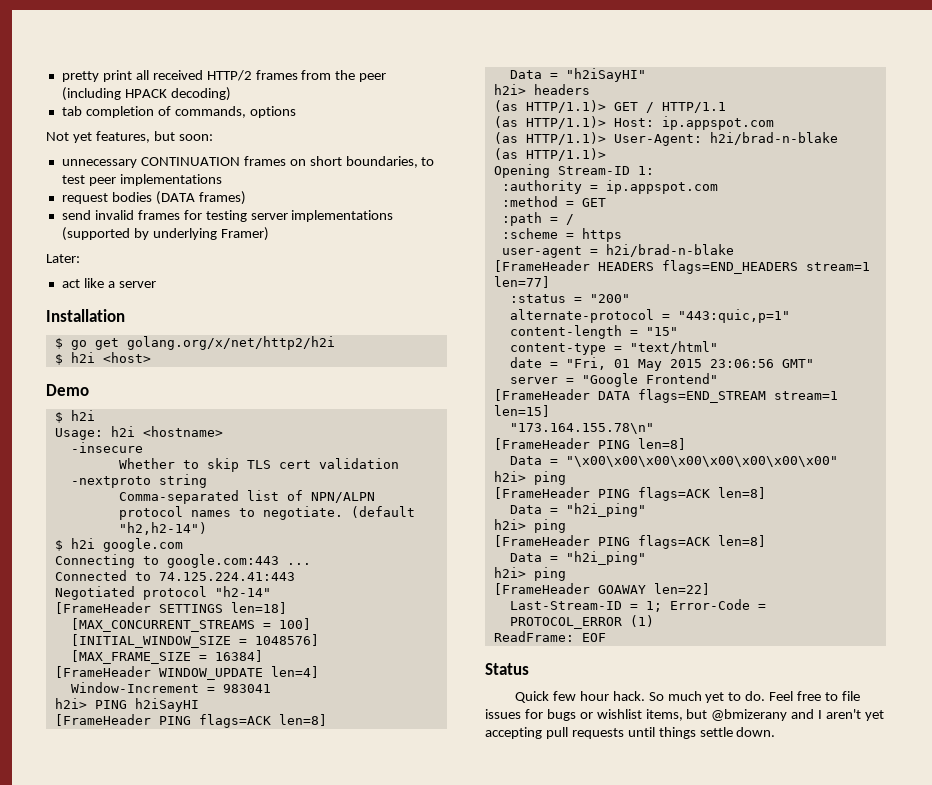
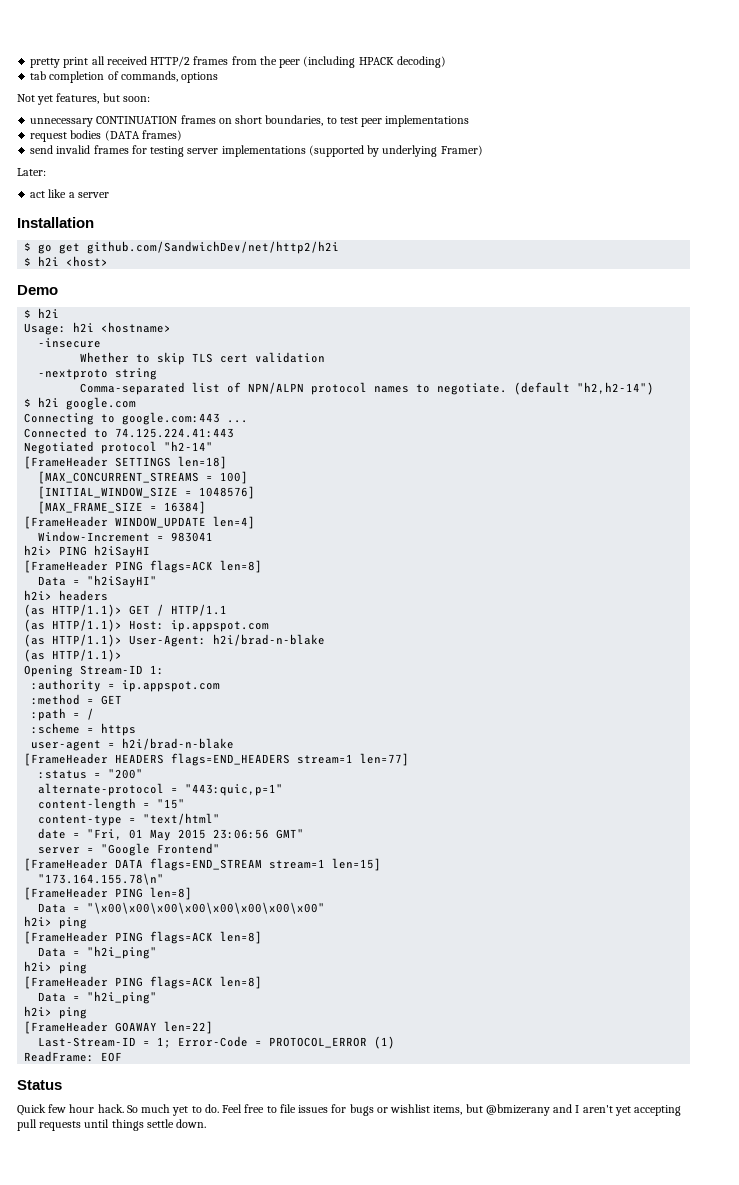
- $ go get golang.org/x/net/http2/h2i
+ $ go get github.com/SandwichDev/net/http2/h2i

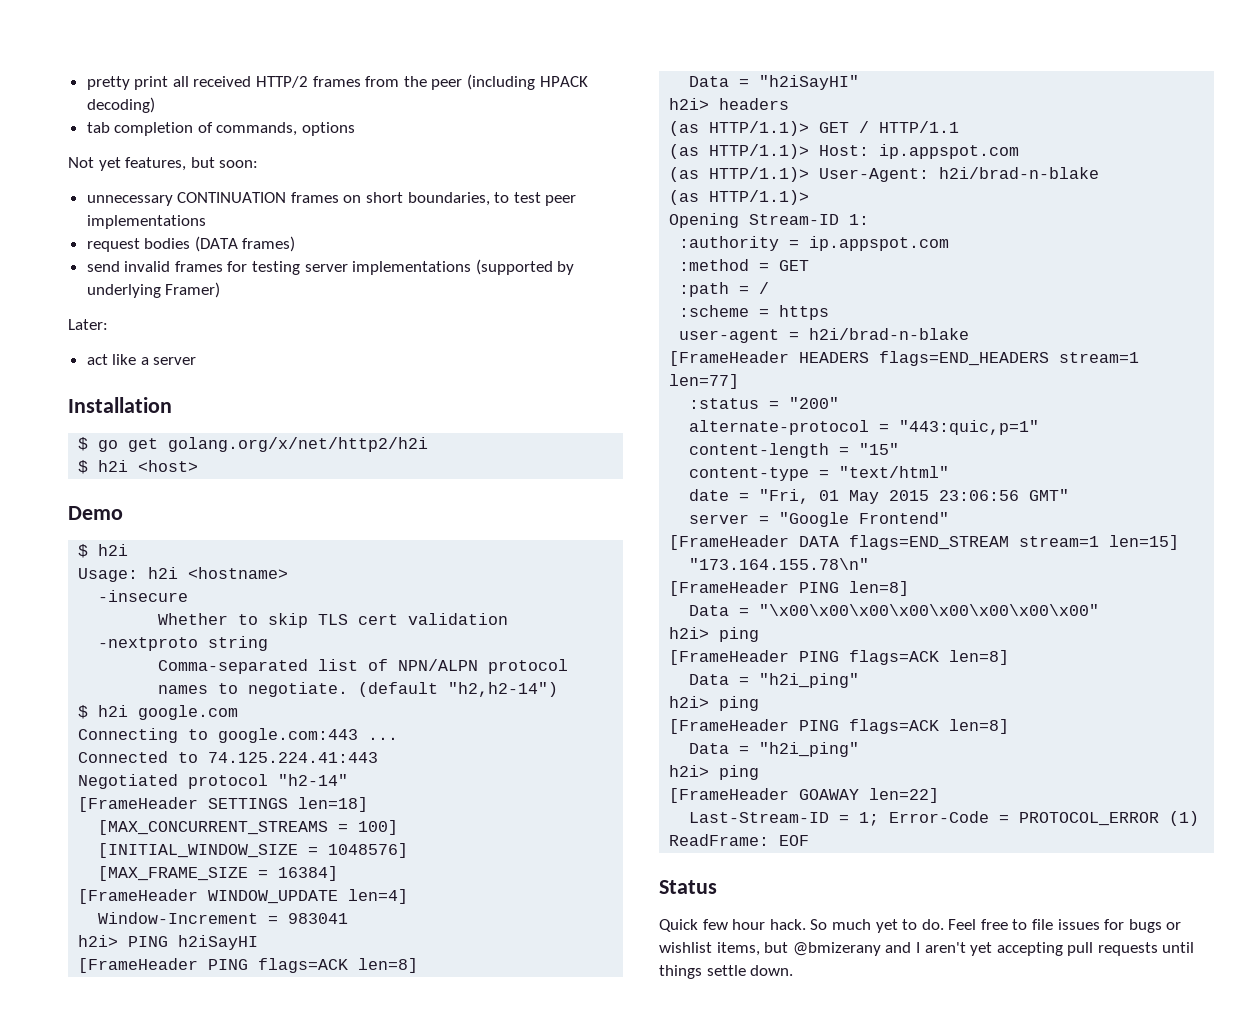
- $ go get github.com/SandwichDev/net/http2/h2i
+ $ go get golang.org/x/net/http2/h2i

